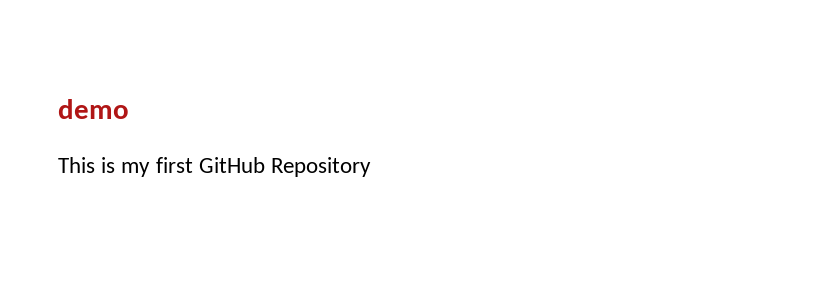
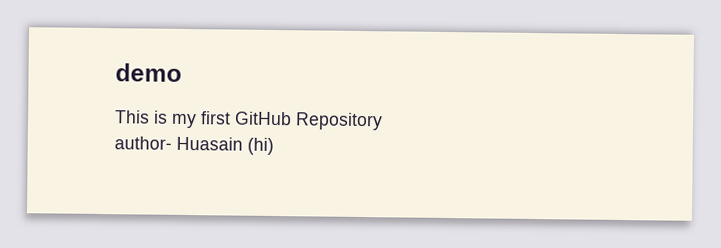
+ author- Huasain (hi)

